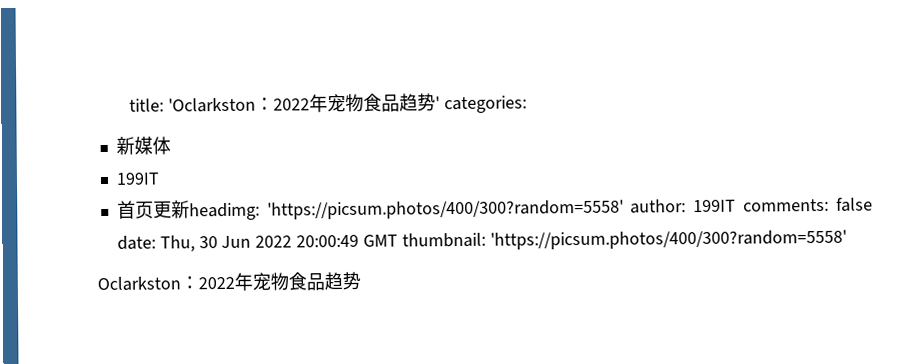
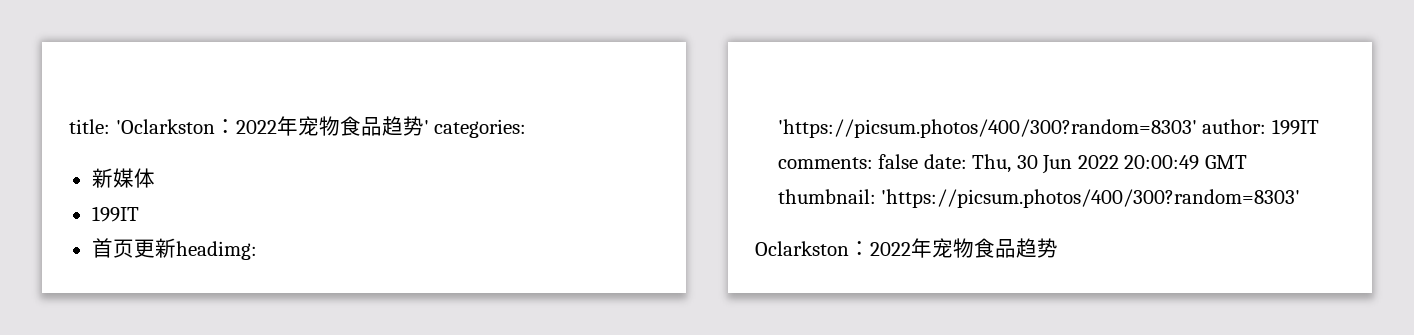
- 首页更新headimg: 'https://picsum.photos/400/300?random=5558' author: 199IT comments: false date: Thu, 30 Jun 2022 20:00:49 GMT thumbnail: 'https://picsum.photos/400/300?random=5558'
+ 首页更新headimg: 'https://picsum.photos/400/300?random=8303' author: 199IT comments: false date: Thu, 30 Jun 2022 20:00:49 GMT thumbnail: 'https://picsum.photos/400/300?random=8303'

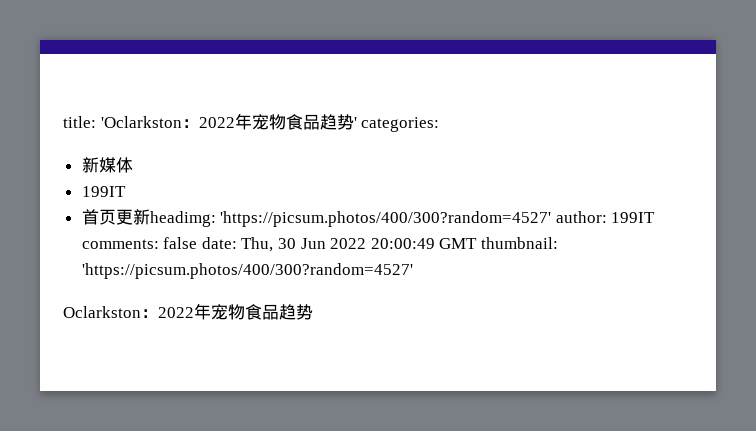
- 首页更新headimg: 'https://picsum.photos/400/300?random=8303' author: 199IT comments: false date: Thu, 30 Jun 2022 20:00:49 GMT thumbnail: 'https://picsum.photos/400/300?random=8303'
+ 首页更新headimg: 'https://picsum.photos/400/300?random=4527' author: 199IT comments: false date: Thu, 30 Jun 2022 20:00:49 GMT thumbnail: 'https://picsum.photos/400/300?random=4527'

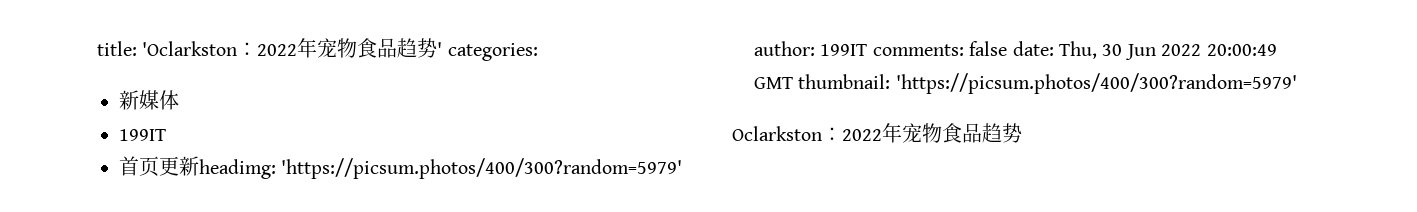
- 首页更新headimg: 'https://picsum.photos/400/300?random=4527' author: 199IT comments: false date: Thu, 30 Jun 2022 20:00:49 GMT thumbnail: 'https://picsum.photos/400/300?random=4527'
+ 首页更新headimg: 'https://picsum.photos/400/300?random=5979' author: 199IT comments: false date: Thu, 30 Jun 2022 20:00:49 GMT thumbnail: 'https://picsum.photos/400/300?random=5979'

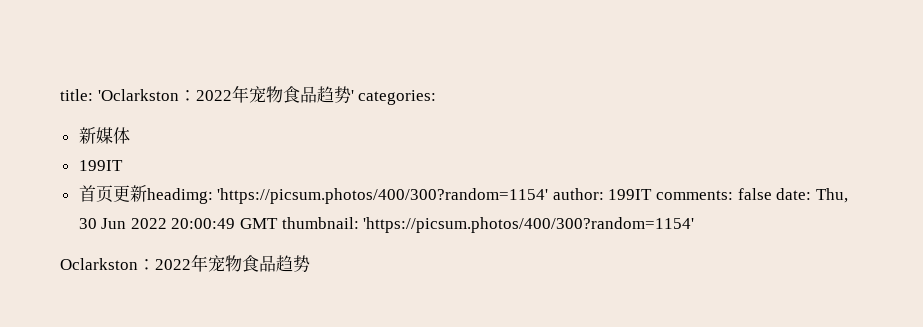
- 首页更新headimg: 'https://picsum.photos/400/300?random=5979' author: 199IT comments: false date: Thu, 30 Jun 2022 20:00:49 GMT thumbnail: 'https://picsum.photos/400/300?random=5979'
+ 首页更新headimg: 'https://picsum.photos/400/300?random=1154' author: 199IT comments: false date: Thu, 30 Jun 2022 20:00:49 GMT thumbnail: 'https://picsum.photos/400/300?random=1154'

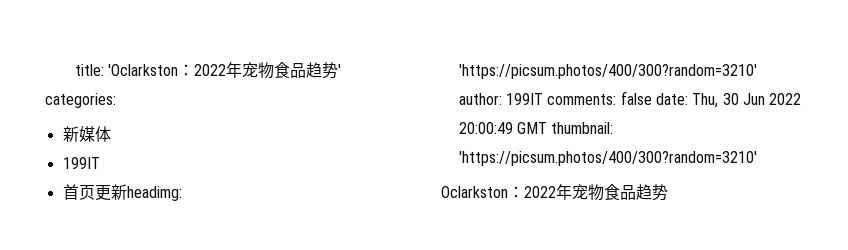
- 首页更新headimg: 'https://picsum.photos/400/300?random=1154' author: 199IT comments: false date: Thu, 30 Jun 2022 20:00:49 GMT thumbnail: 'https://picsum.photos/400/300?random=1154'
+ 首页更新headimg: 'https://picsum.photos/400/300?random=3210' author: 199IT comments: false date: Thu, 30 Jun 2022 20:00:49 GMT thumbnail: 'https://picsum.photos/400/300?random=3210'

